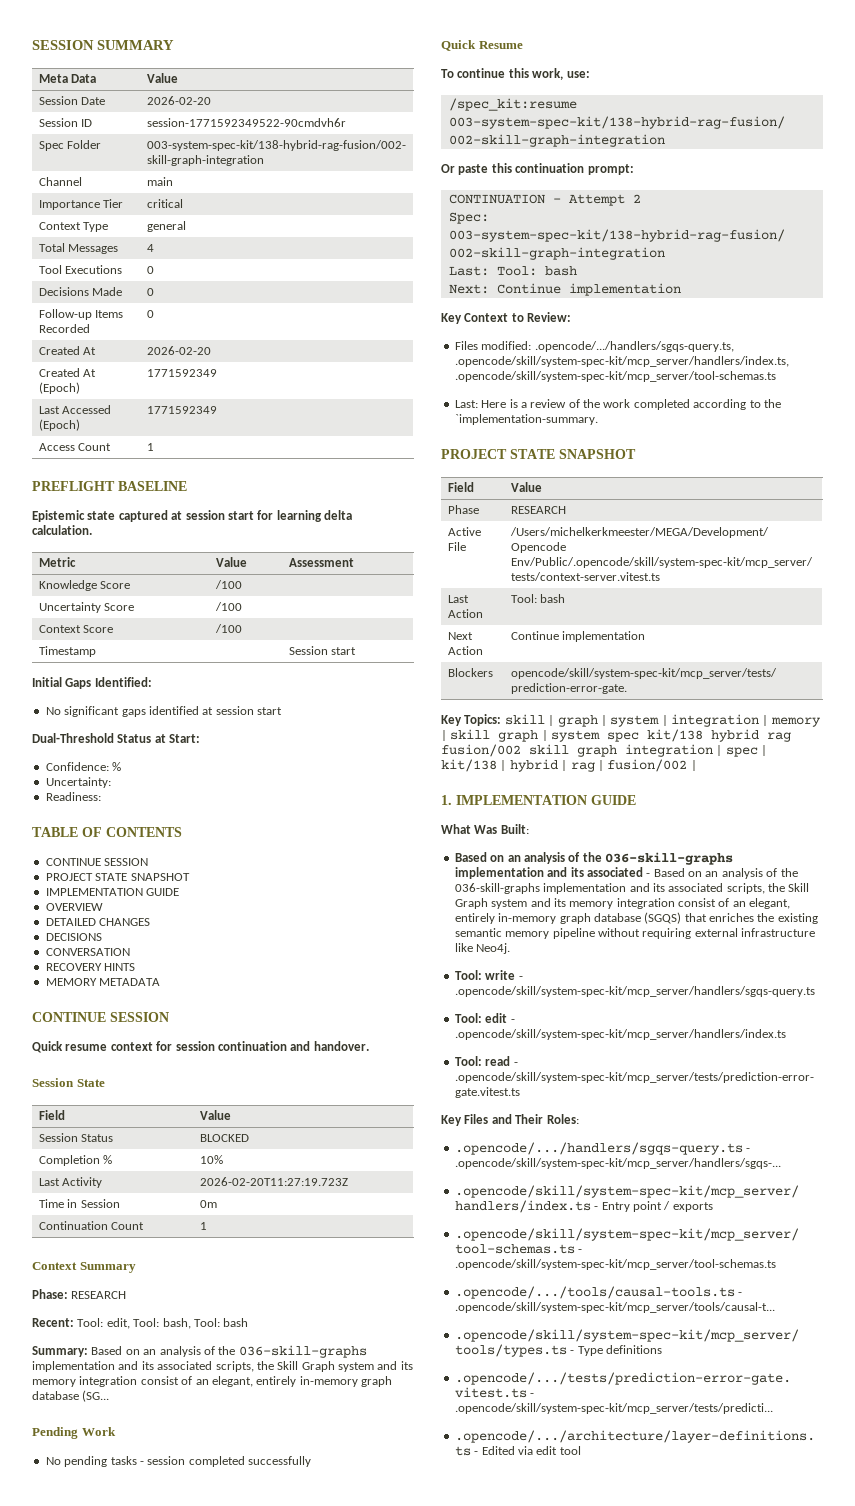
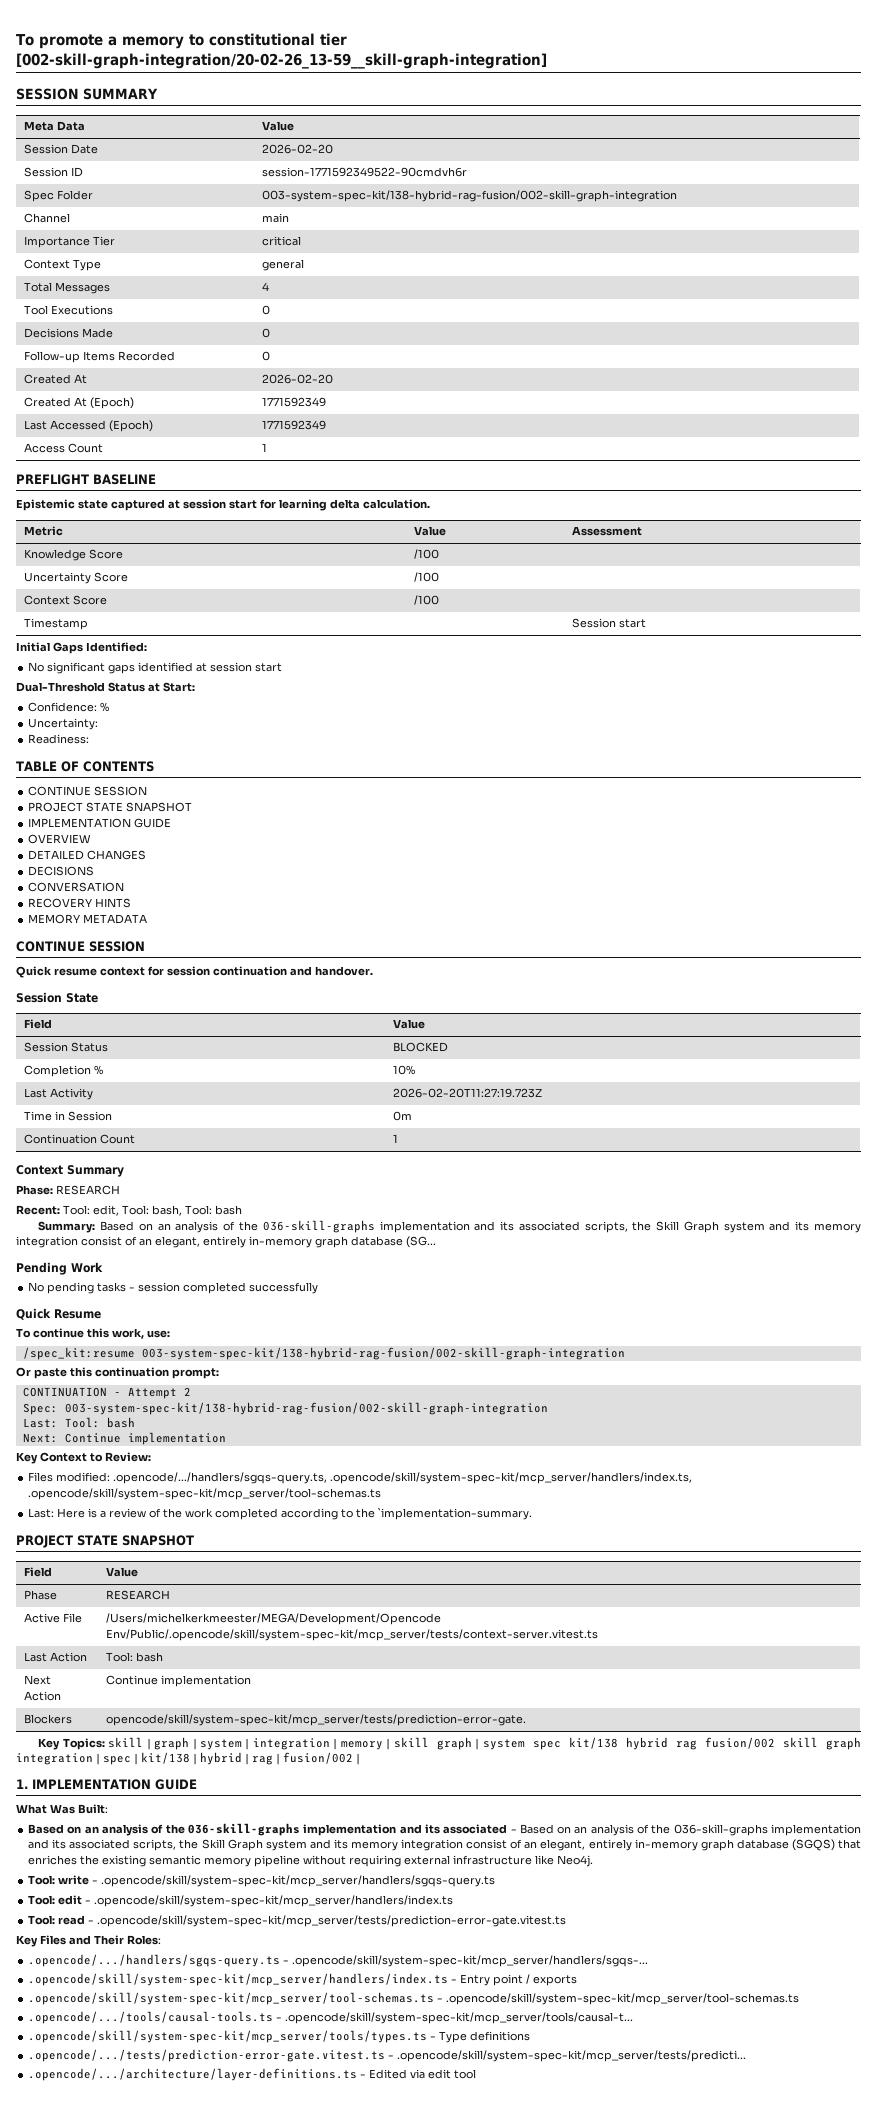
+ To promote a memory to constitutional tier [002-skill-graph-integration/20-02-26_13-59__skill-graph-integration]

